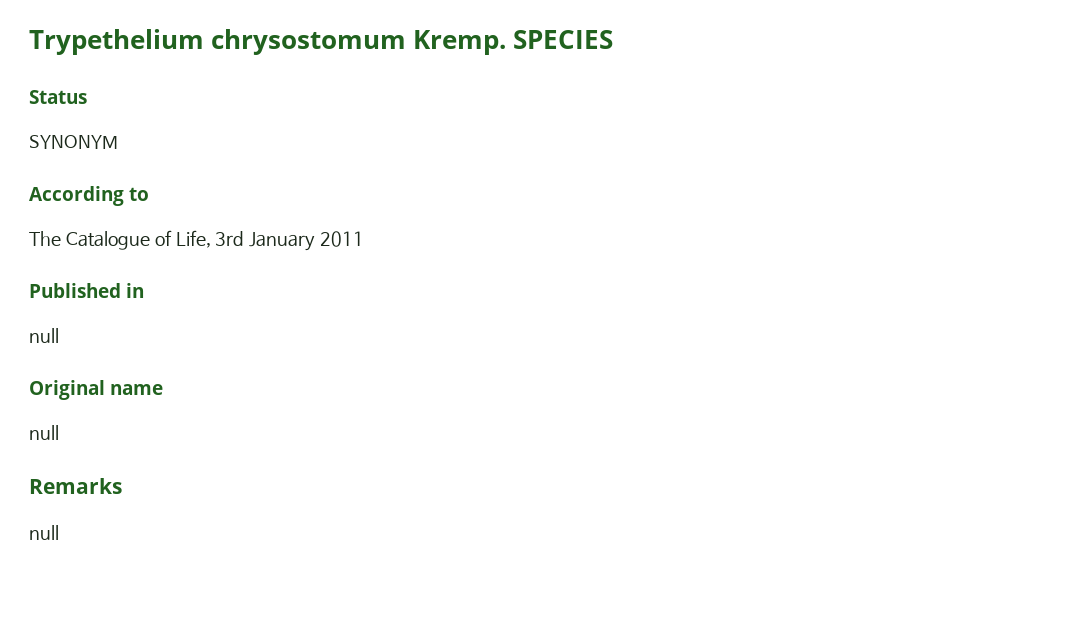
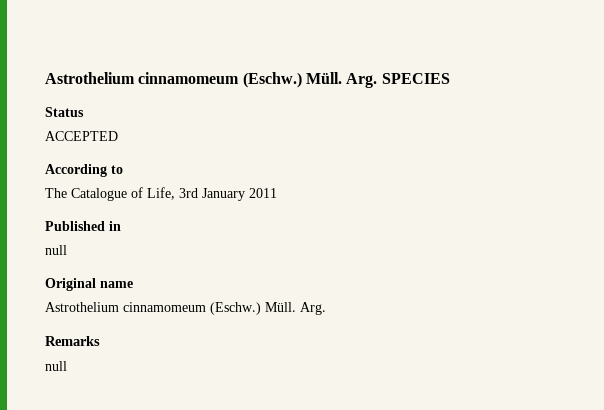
- Trypethelium chrysostomum Kremp. SPECIES
+ Astrothelium cinnamomeum (Eschw.) Müll. Arg. SPECIES
- SYNONYM
+ ACCEPTED
  Original name
- null
+ Astrothelium cinnamomeum (Eschw.) Müll. Arg.

